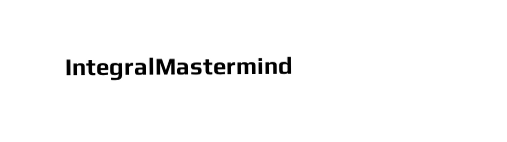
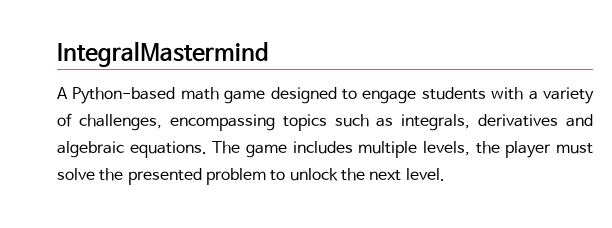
+ A Python-based math game designed to engage students with a variety of challenges, encompassing topics such as integrals, derivatives and algebraic equations. The game includes multiple levels, the player must solve the presented problem to unlock the next level.

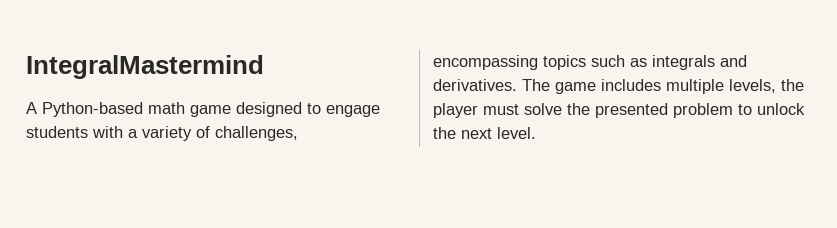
- A Python-based math game designed to engage students with a variety of challenges, encompassing topics such as integrals, derivatives and algebraic equations.
+ A Python-based math game designed to engage students with a variety of challenges, encompassing topics such as integrals and derivatives.

